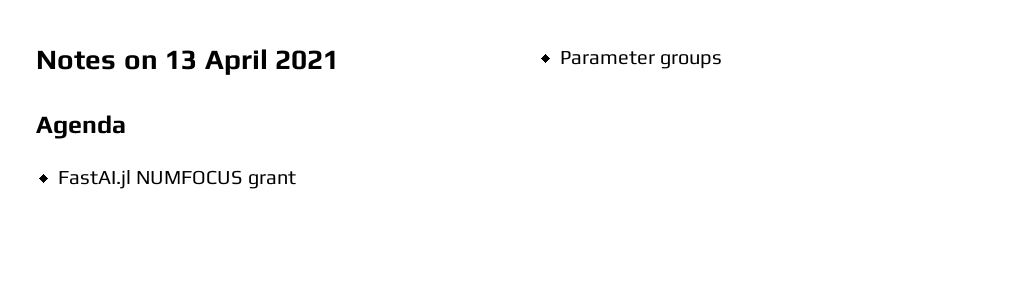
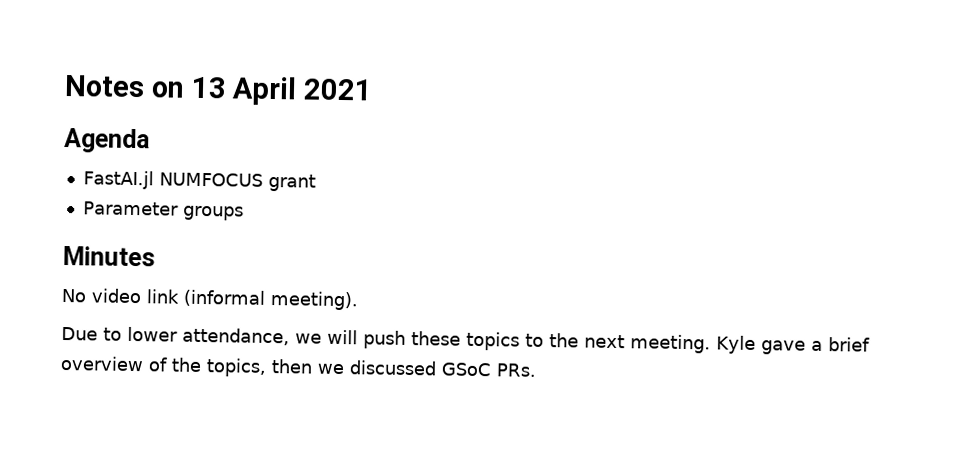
+ Minutes
+ No video link (informal meeting).
+ Due to lower attendance, we will push these topics to the next meeting. Kyle gave a brief overview of the topics, then we discussed GSoC PRs.

